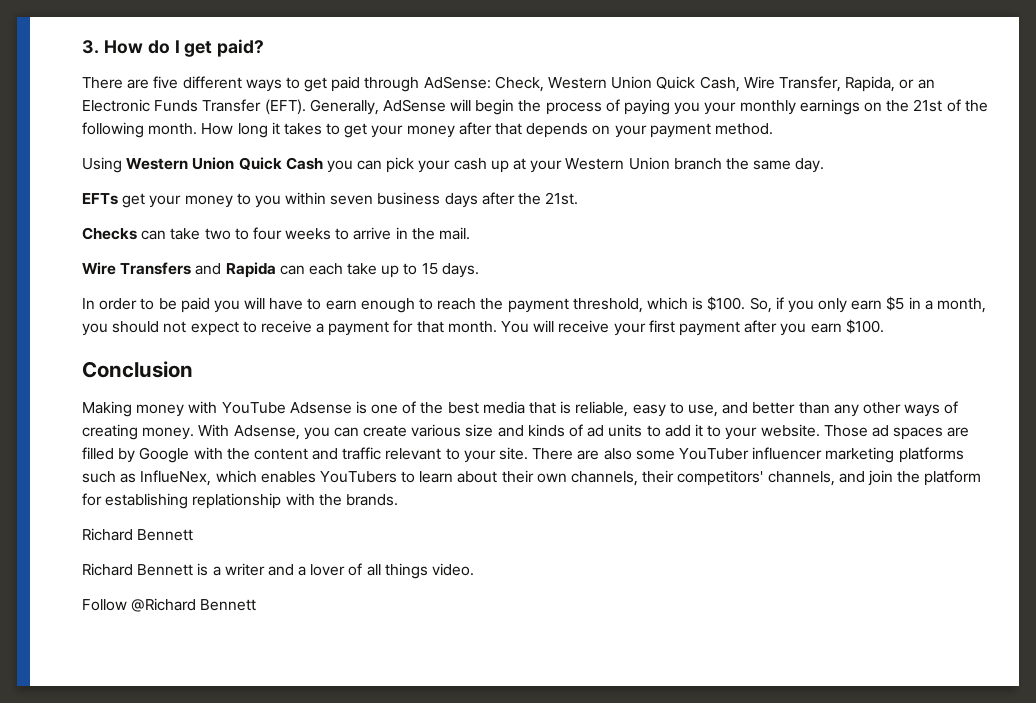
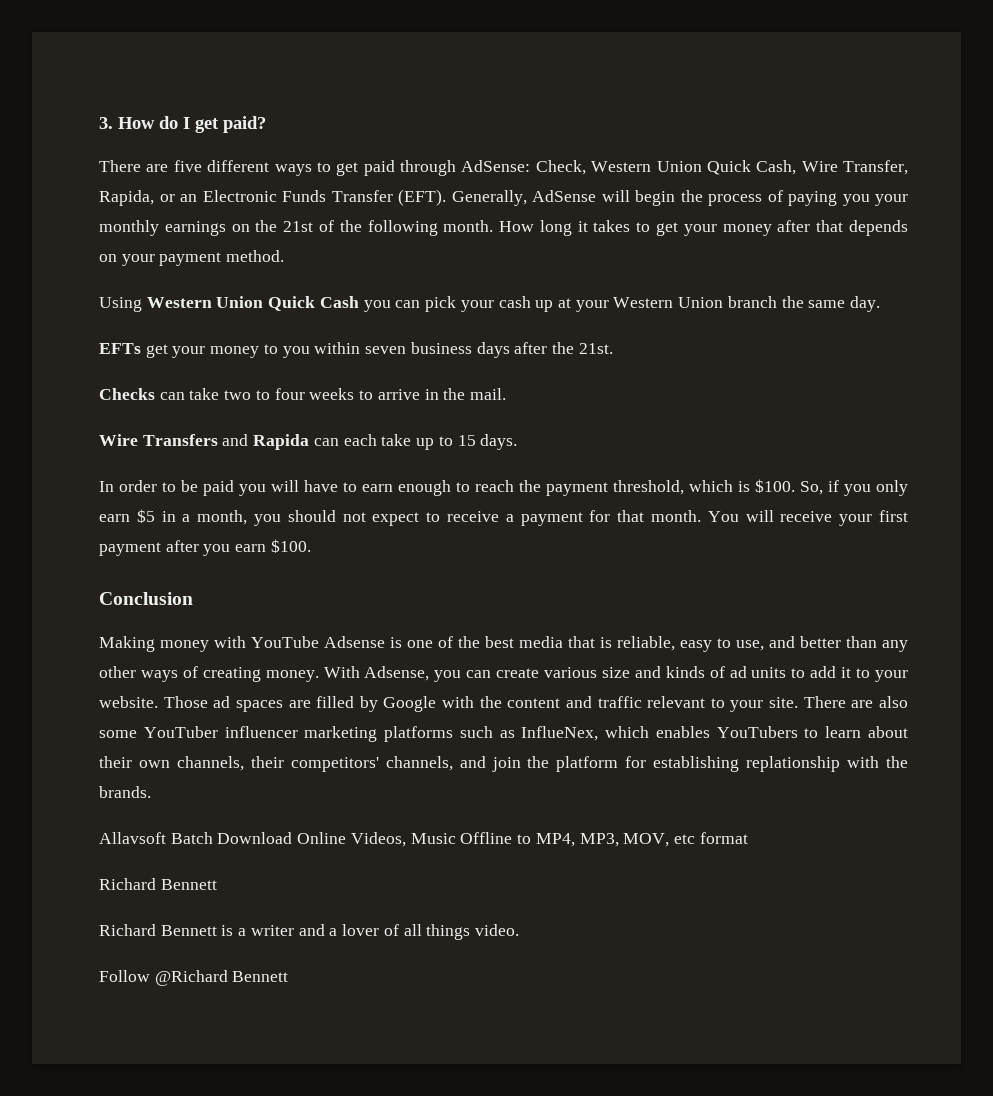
+ Allavsoft Batch Download Online Videos, Music Offline to MP4, MP3, MOV, etc format

